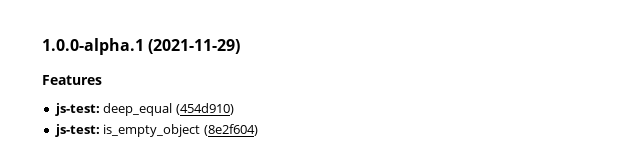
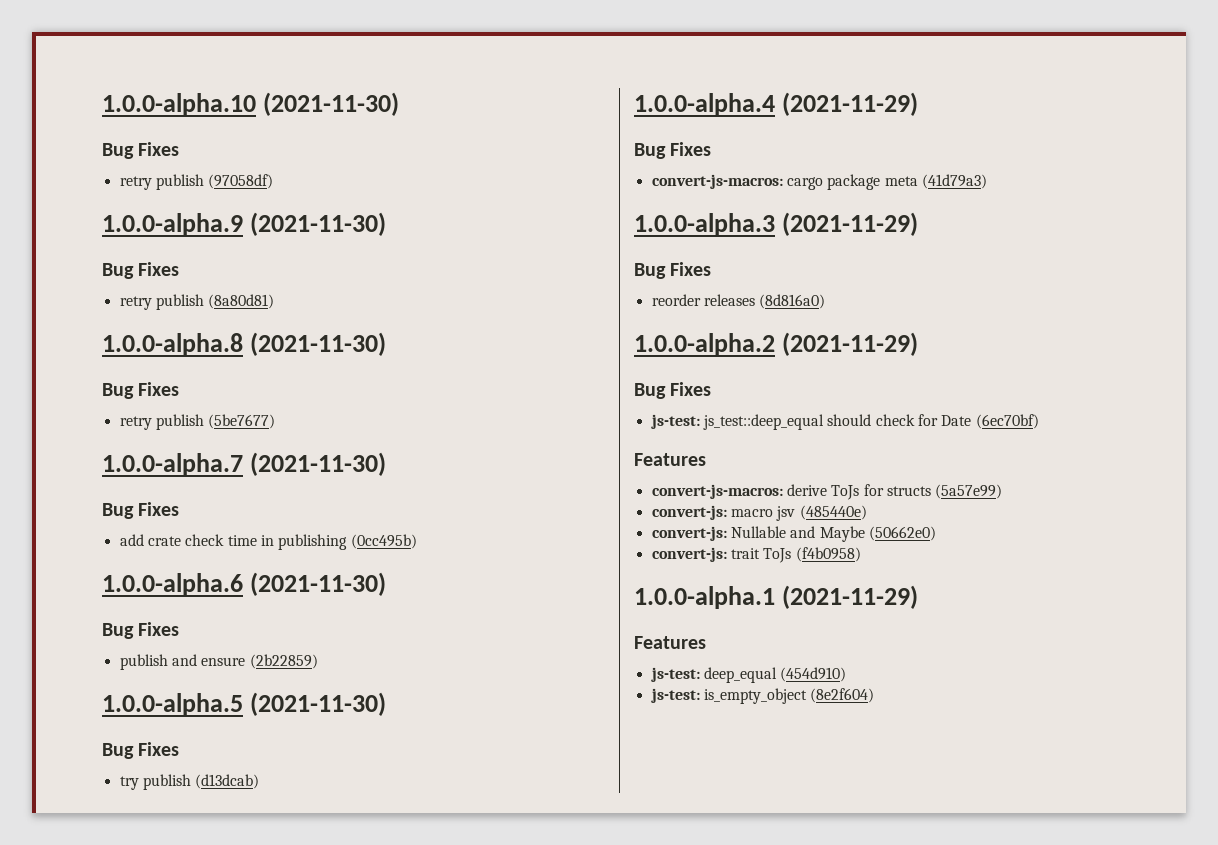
+ 1.0.0-alpha.10 (2021-11-30)
+ Bug Fixes
+ retry publish (97058df)
+ 1.0.0-alpha.9 (2021-11-30)
+ Bug Fixes
+ retry publish (8a80d81)
+ 1.0.0-alpha.8 (2021-11-30)
+ Bug Fixes
+ retry publish (5be7677)
+ 1.0.0-alpha.7 (2021-11-30)
+ Bug Fixes
+ add crate check time in publishing (0cc495b)
+ 1.0.0-alpha.6 (2021-11-30)
+ Bug Fixes
+ publish and ensure (2b22859)
+ 1.0.0-alpha.5 (2021-11-30)
+ Bug Fixes
+ try publish (d13dcab)
+ 1.0.0-alpha.4 (2021-11-29)
+ Bug Fixes
+ convert-js-macros: cargo package meta (41d79a3)
+ 1.0.0-alpha.3 (2021-11-29)
+ Bug Fixes
+ reorder releases (8d816a0)
+ 1.0.0-alpha.2 (2021-11-29)
+ Bug Fixes
+ js-test: js_test::deep_equal should check for Date (6ec70bf)
+ Features
+ convert-js-macros: derive ToJs for structs (5a57e99)
+ convert-js: macro jsv (485440e)
+ convert-js: Nullable and Maybe (50662e0)
+ convert-js: trait ToJs (f4b0958)

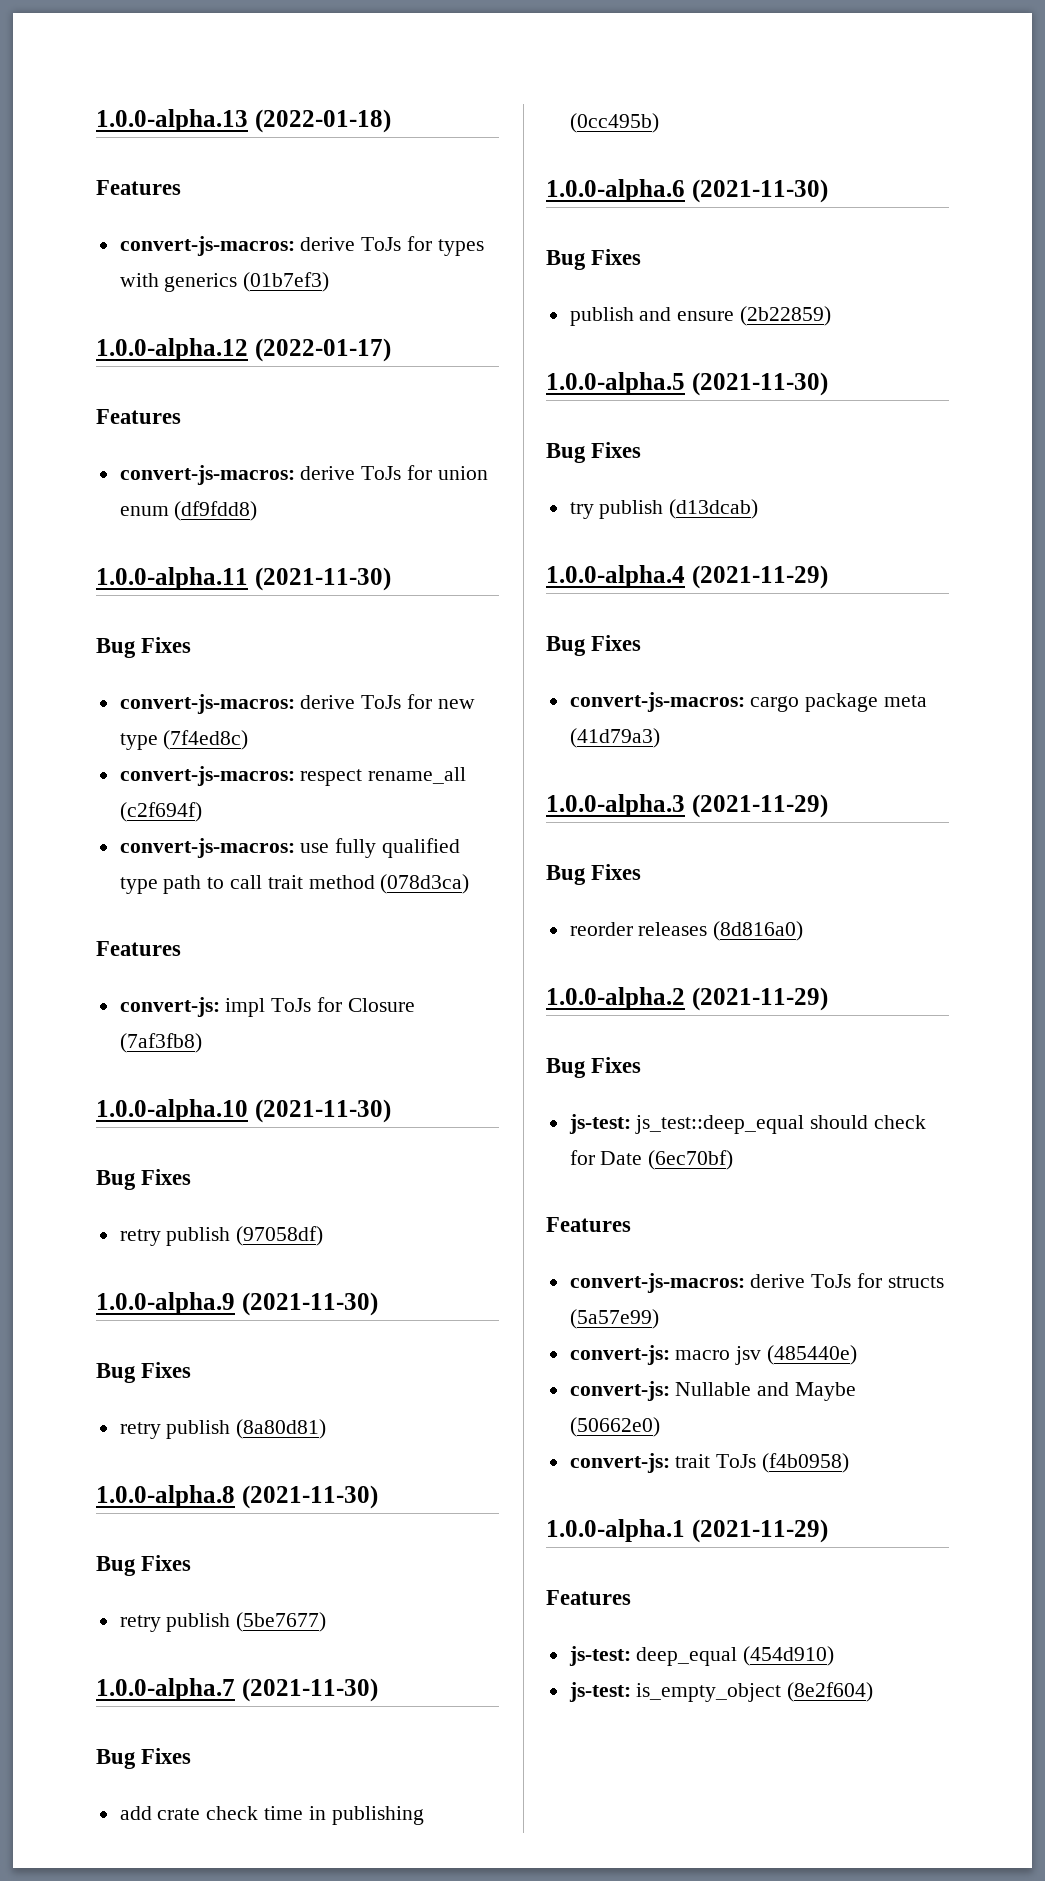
+ 1.0.0-alpha.13 (2022-01-18)
+ Features
+ convert-js-macros: derive ToJs for types with generics (01b7ef3)
+ 1.0.0-alpha.12 (2022-01-17)
+ Features
+ convert-js-macros: derive ToJs for union enum (df9fdd8)
+ 1.0.0-alpha.11 (2021-11-30)
+ Bug Fixes
+ convert-js-macros: derive ToJs for new type (7f4ed8c)
+ convert-js-macros: respect rename_all (c2f694f)
+ convert-js-macros: use fully qualified type path to call trait method (078d3ca)
+ Features
+ convert-js: impl ToJs for Closure (7af3fb8)

